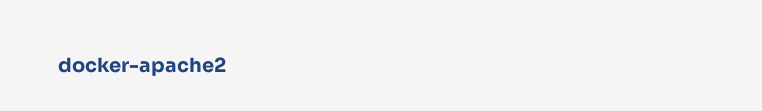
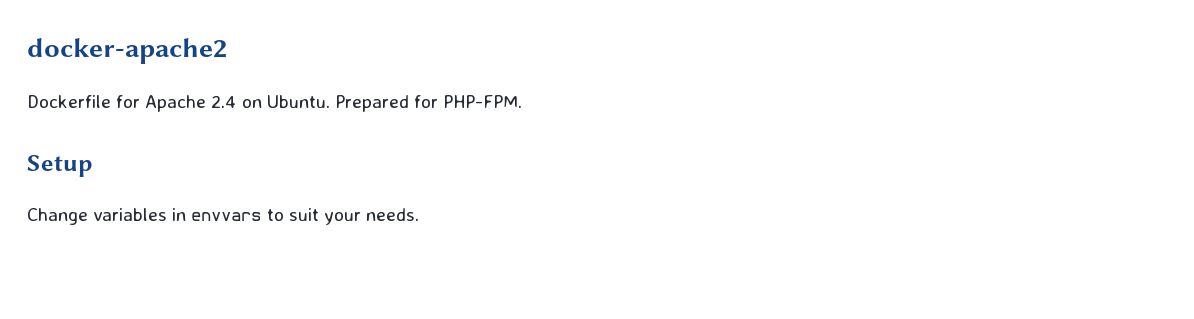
+ Dockerfile for Apache 2.4 on Ubuntu. Prepared for PHP-FPM.
+ Setup
+ Change variables in envvars to suit your needs.

